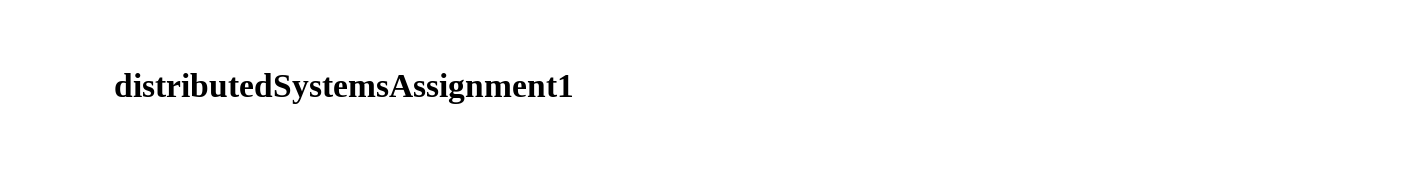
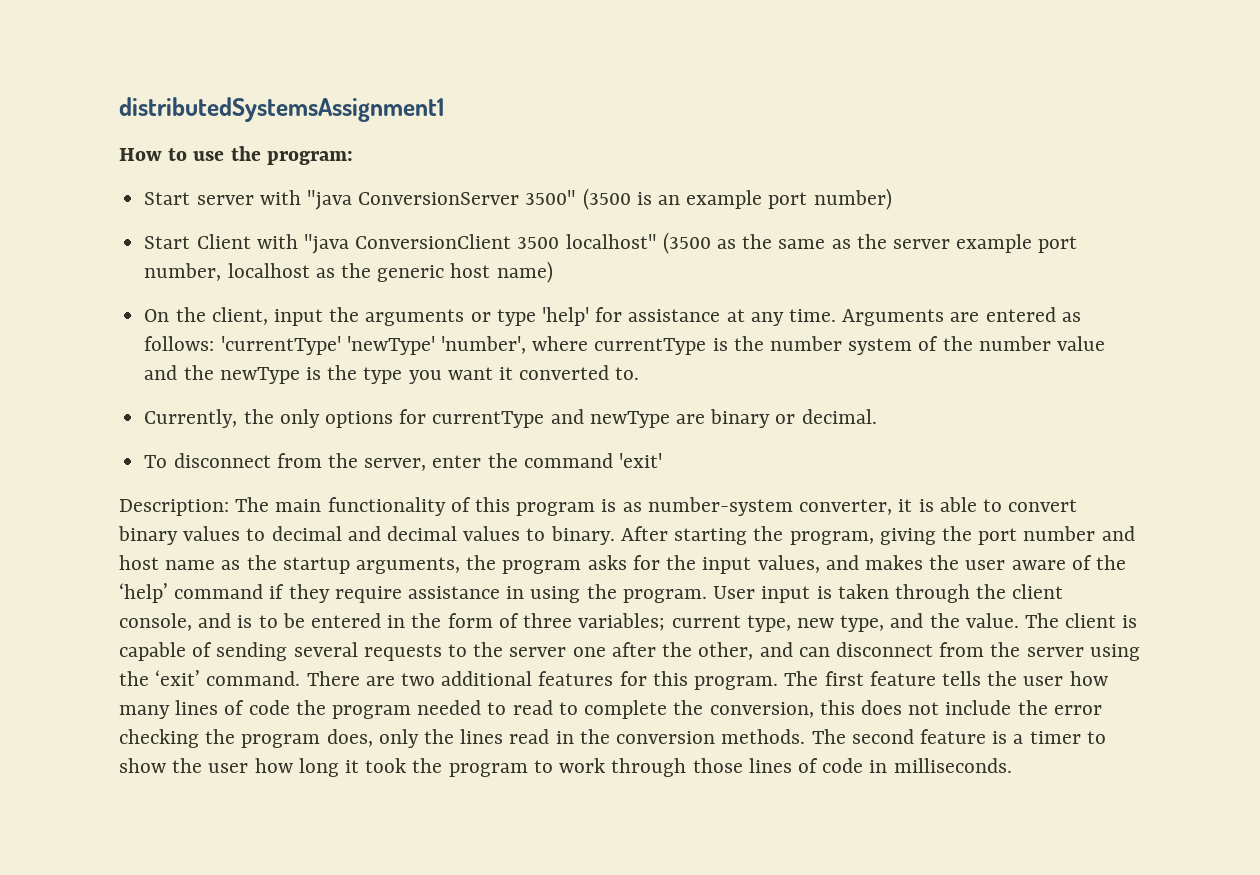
+ How to use the program:
+ Start server with "java ConversionServer 3500" (3500 is an example port number)
+ Start Client with "java ConversionClient 3500 localhost" (3500 as the same as the server example port number, localhost as the generic host name)
+ On the client, input the arguments or type 'help' for assistance at any time. Arguments are entered as follows: 'currentType' 'newType' 'number', where currentType is the number system of the number value and the newType is the type you want it converted to.
+ Currently, the only options for currentType and newType are binary or decimal.
+ To disconnect from the server, enter the command 'exit'
+ Description: The main functionality of this program is as number-system converter, it is able to convert binary values to decimal and decimal values to binary. After starting the program, giving the port number and host name as the startup arguments, the program asks for the input values, and makes the user aware of the ‘help’ command if they require assistance in using the program. User input is taken through the client console, and is to be entered in the form of three variables; current type, new type, and the value. The client is capable of sending several requests to the server one after the other, and can disconnect from the server using the ‘exit’ command. There are two additional features for this program. The first feature tells the user how many lines of code the program needed to read to complete the conversion, this does not include the error checking the program does, only the lines read in the conversion methods. The second feature is a timer to show the user how long it took the program to work through those lines of code in milliseconds.

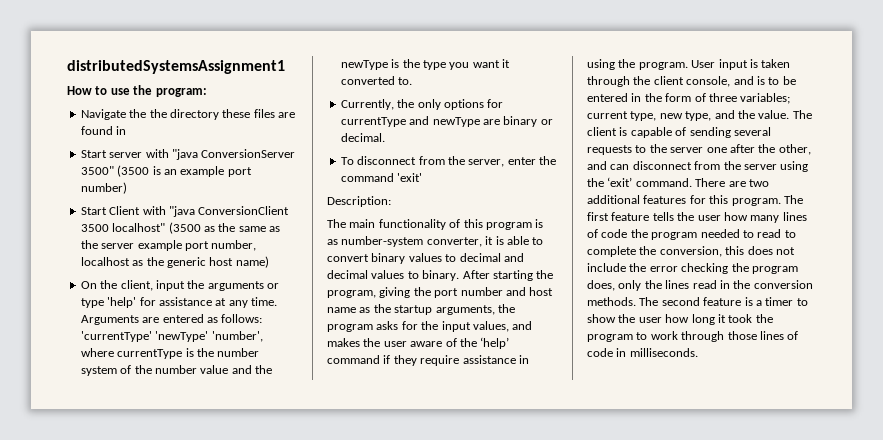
+ Navigate the the directory these files are found in
- Description: The main functionality of this program is as number-system converter, it is able to convert binary values to decimal and decimal values to binary.
+ Description:
+ The main functionality of this program is as number-system converter, it is able to convert binary values to decimal and decimal values to binary.

